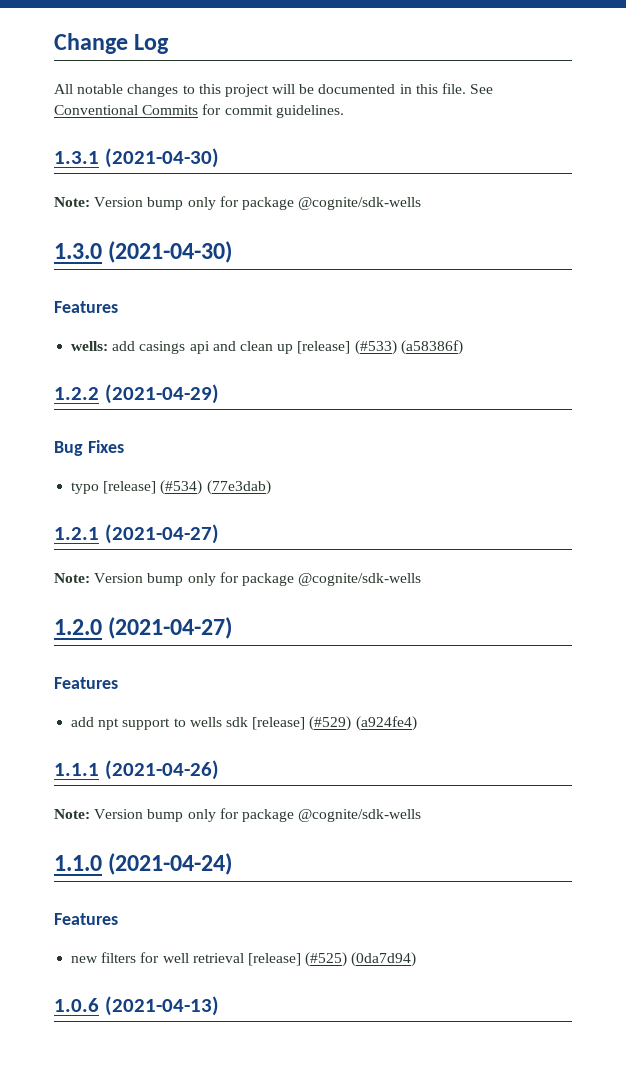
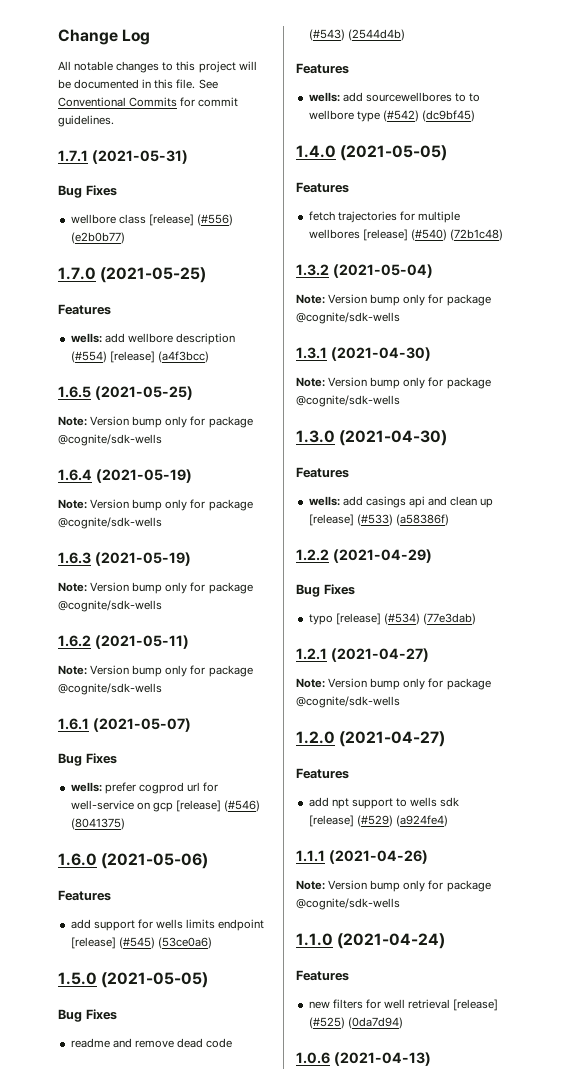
+ 1.7.1 (2021-05-31)
+ Bug Fixes
+ wellbore class [release] (#556) (e2b0b77)
+ 1.7.0 (2021-05-25)
+ Features
+ wells: add wellbore description (#554) [release] (a4f3bcc)
+ 1.6.5 (2021-05-25)
+ Note: Version bump only for package @cognite/sdk-wells
+ 1.6.4 (2021-05-19)
+ Note: Version bump only for package @cognite/sdk-wells
+ 1.6.3 (2021-05-19)
+ Note: Version bump only for package @cognite/sdk-wells
+ 1.6.2 (2021-05-11)
+ Note: Version bump only for package @cognite/sdk-wells
+ 1.6.1 (2021-05-07)
+ Bug Fixes
+ wells: prefer cogprod url for well-service on gcp [release] (#546) (8041375)
+ 1.6.0 (2021-05-06)
+ Features
+ add support for wells limits endpoint [release] (#545) (53ce0a6)
+ 1.5.0 (2021-05-05)
+ Bug Fixes
+ readme and remove dead code (#543) (2544d4b)
+ Features
+ wells: add sourcewellbores to to wellbore type (#542) (dc9bf45)
+ 1.4.0 (2021-05-05)
+ Features
+ fetch trajectories for multiple wellbores [release] (#540) (72b1c48)
+ 1.3.2 (2021-05-04)
+ Note: Version bump only for package @cognite/sdk-wells

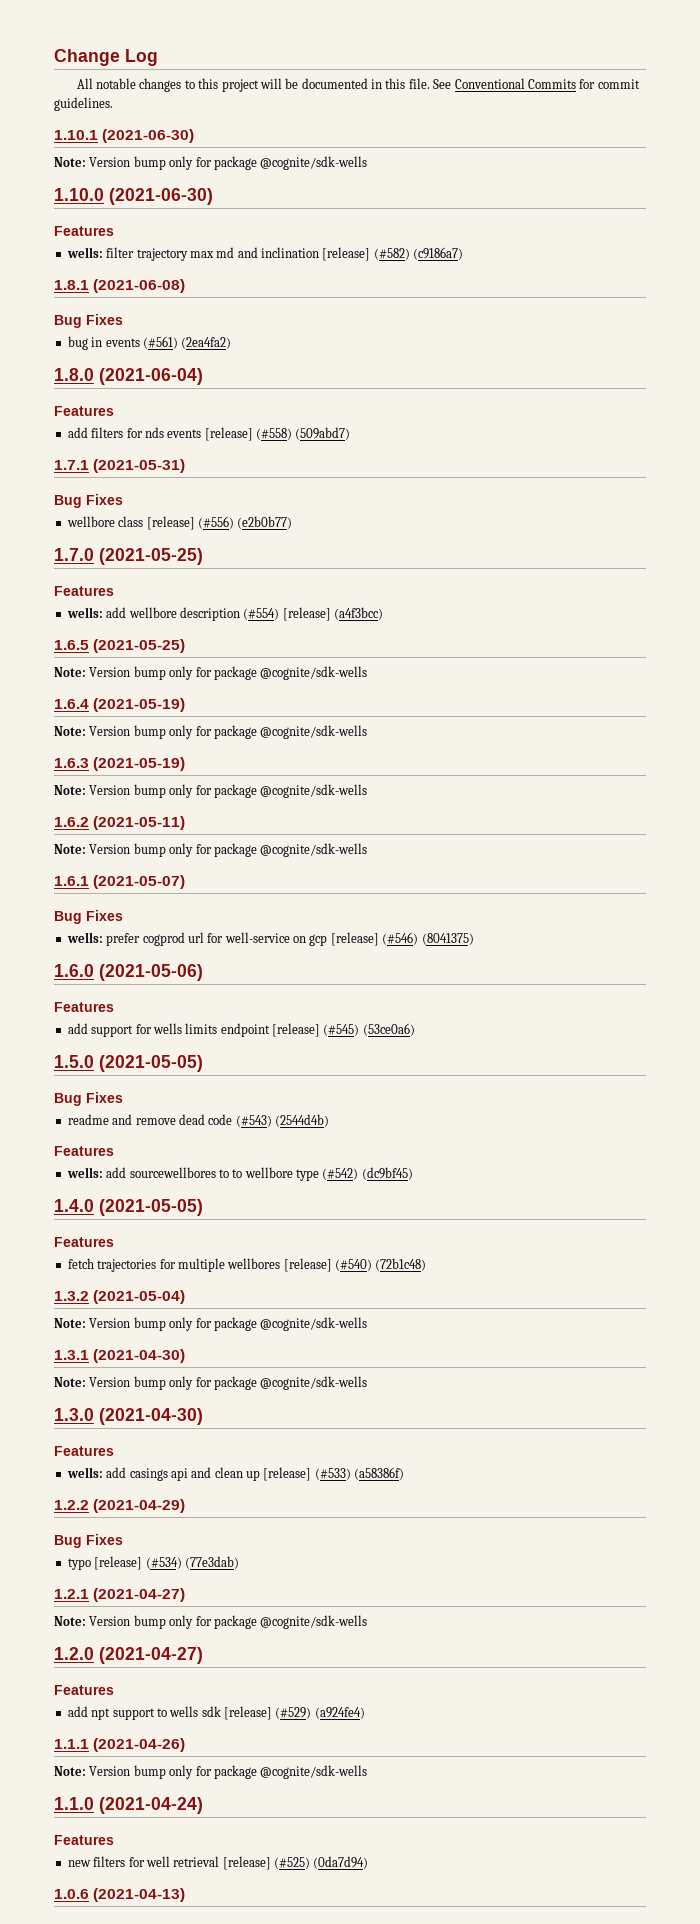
+ 1.10.1 (2021-06-30)
+ Note: Version bump only for package @cognite/sdk-wells
+ 1.10.0 (2021-06-30)
+ Features
+ wells: filter trajectory max md and inclination [release] (#582) (c9186a7)
+ 1.8.1 (2021-06-08)
+ Bug Fixes
+ bug in events (#561) (2ea4fa2)
+ 1.8.0 (2021-06-04)
+ Features
+ add filters for nds events [release] (#558) (509abd7)

